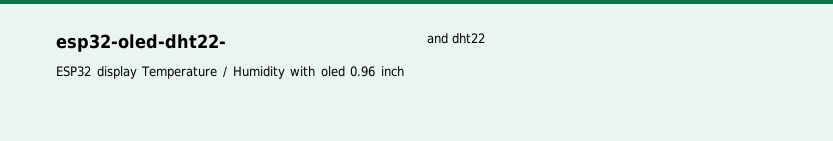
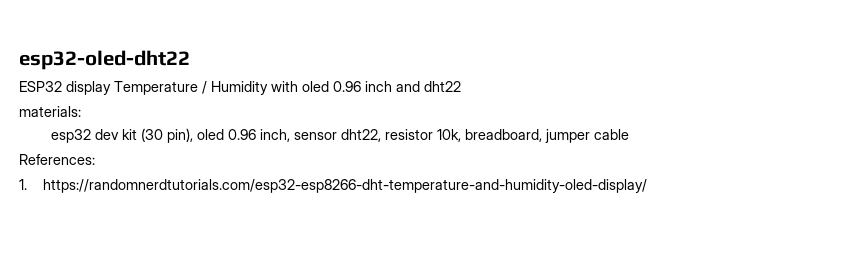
- esp32-oled-dht22-
+ esp32-oled-dht22
+ materials:
+ esp32 dev kit (30 pin), oled 0.96 inch, sensor dht22, resistor 10k, breadboard, jumper cable
+ References:
+ 1. https://randomnerdtutorials.com/esp32-esp8266-dht-temperature-and-humidity-oled-display/

